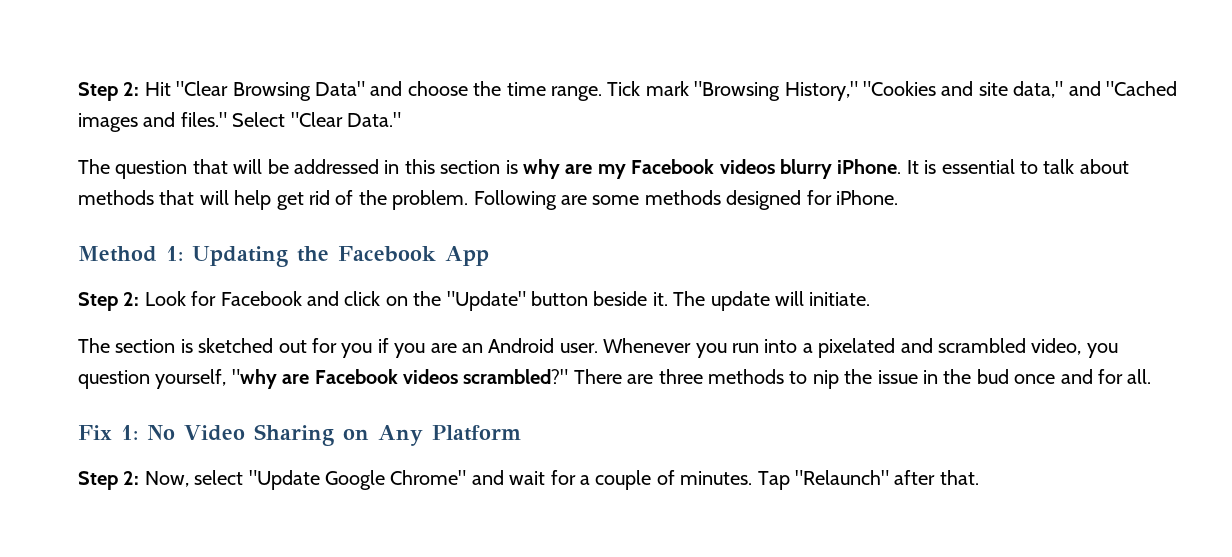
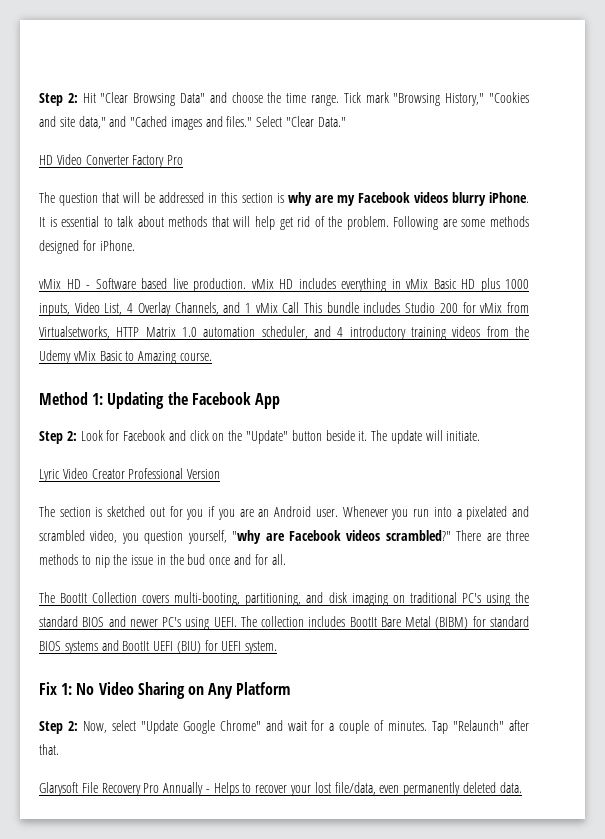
+ HD Video Converter Factory Pro
+ vMix HD - Software based live production. vMix HD includes everything in vMix Basic HD plus 1000 inputs, Video List, 4 Overlay Channels, and 1 vMix Call This bundle includes Studio 200 for vMix from Virtualsetworks, HTTP Matrix 1.0 automation scheduler, and 4 introductory training videos from the Udemy vMix Basic to Amazing course.
+ Lyric Video Creator Professional Version
+ The BootIt Collection covers multi-booting, partitioning, and disk imaging on traditional PC's using the standard BIOS and newer PC's using UEFI. The collection includes BootIt Bare Metal (BIBM) for standard BIOS systems and BootIt UEFI (BIU) for UEFI system.
+ Glarysoft File Recovery Pro Annually - Helps to recover your lost file/data, even permanently deleted data.

